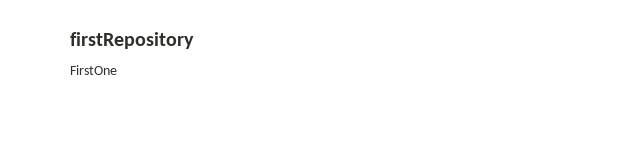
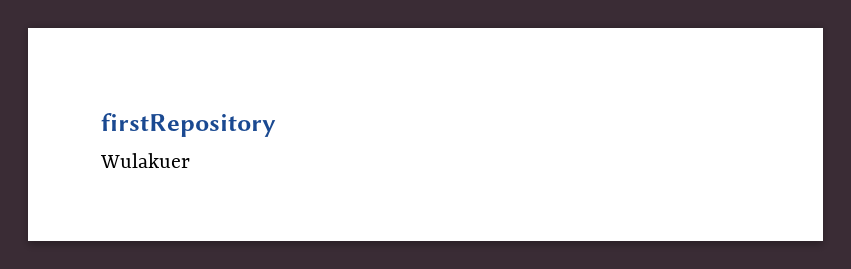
- FirstOne
+ Wulakuer

